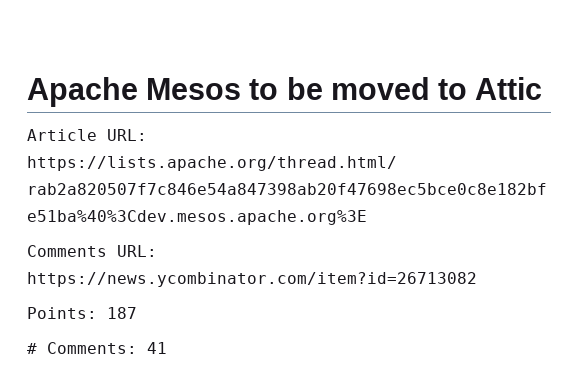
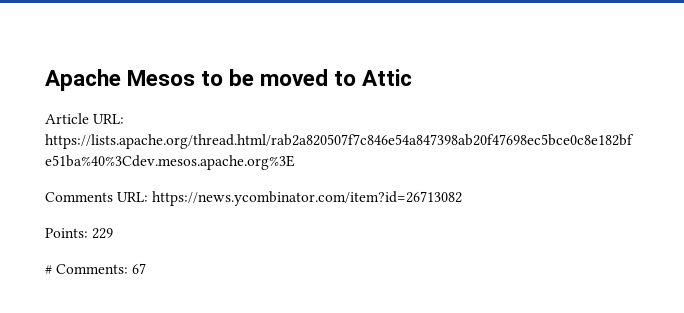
- Points: 187
+ Points: 229
- # Comments: 41
+ # Comments: 67

